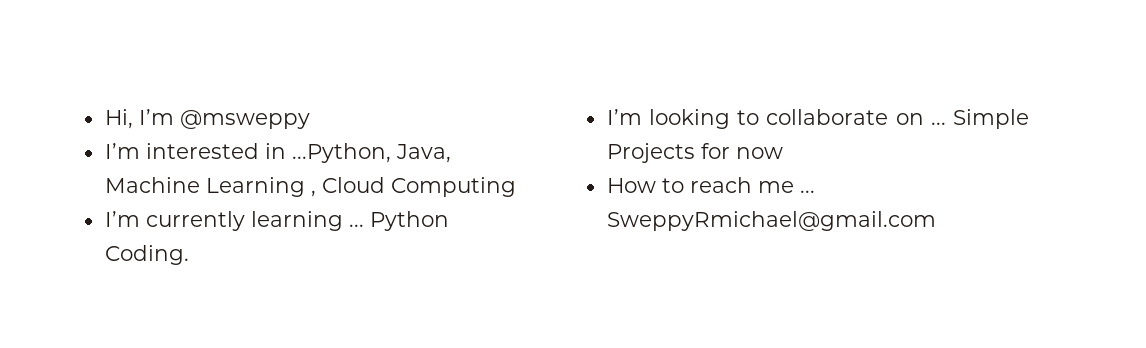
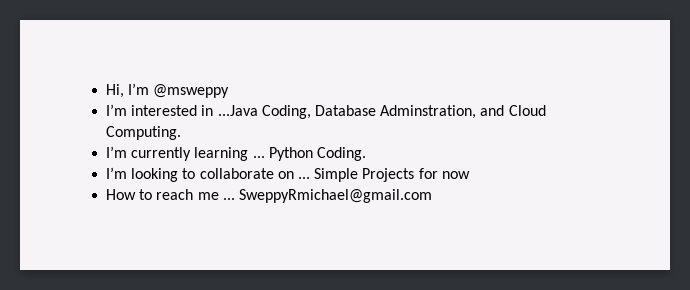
- I’m interested in ...Python, Java, Machine Learning , Cloud Computing
+ I’m interested in ...Java Coding, Database Adminstration, and Cloud Computing.

